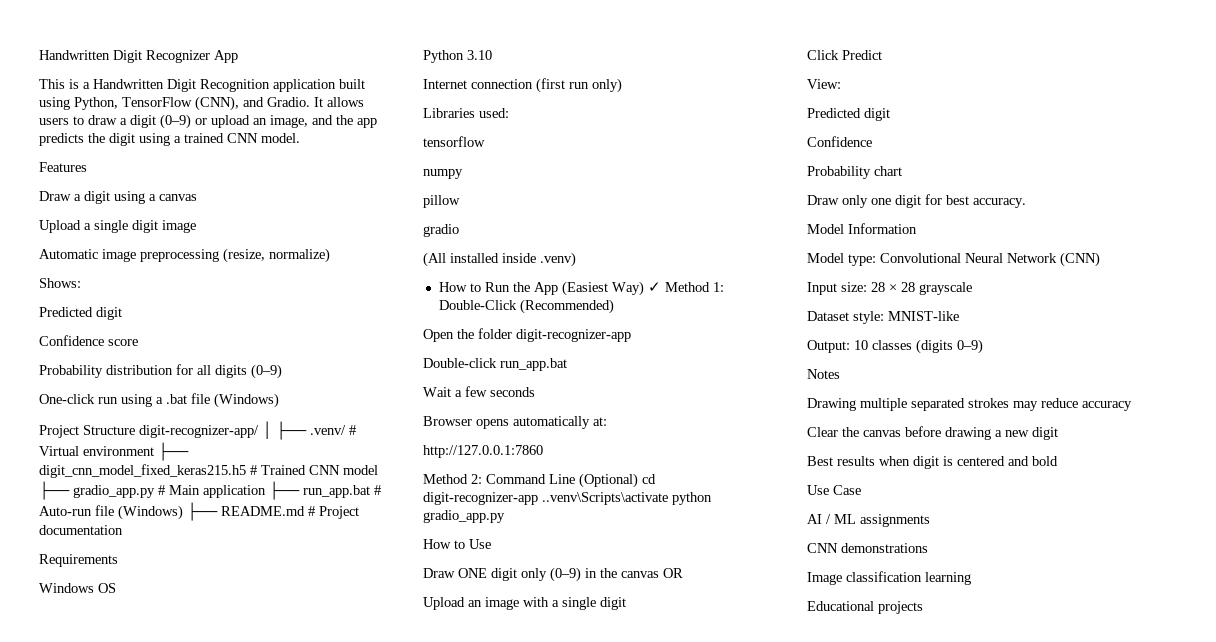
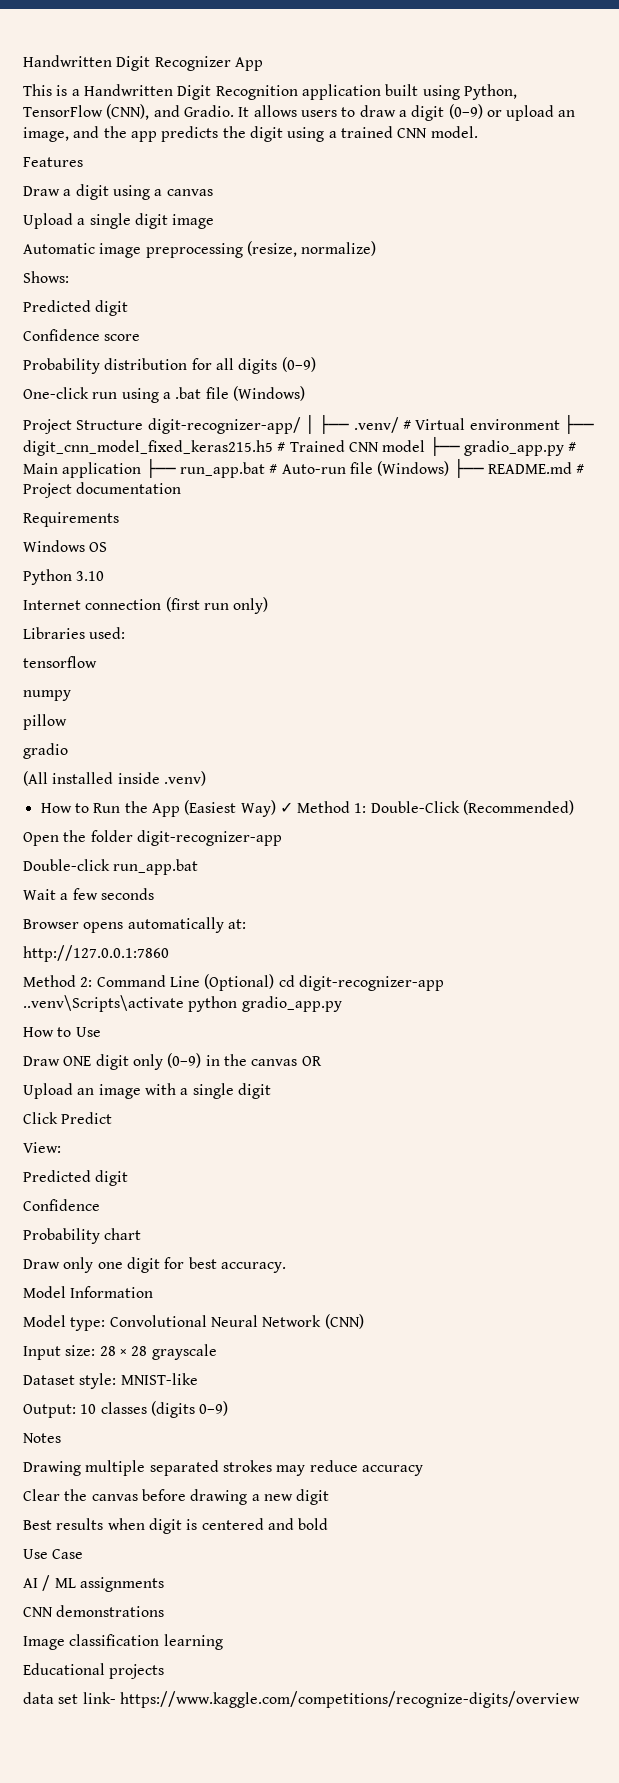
+ data set link- https://www.kaggle.com/competitions/recognize-digits/overview

